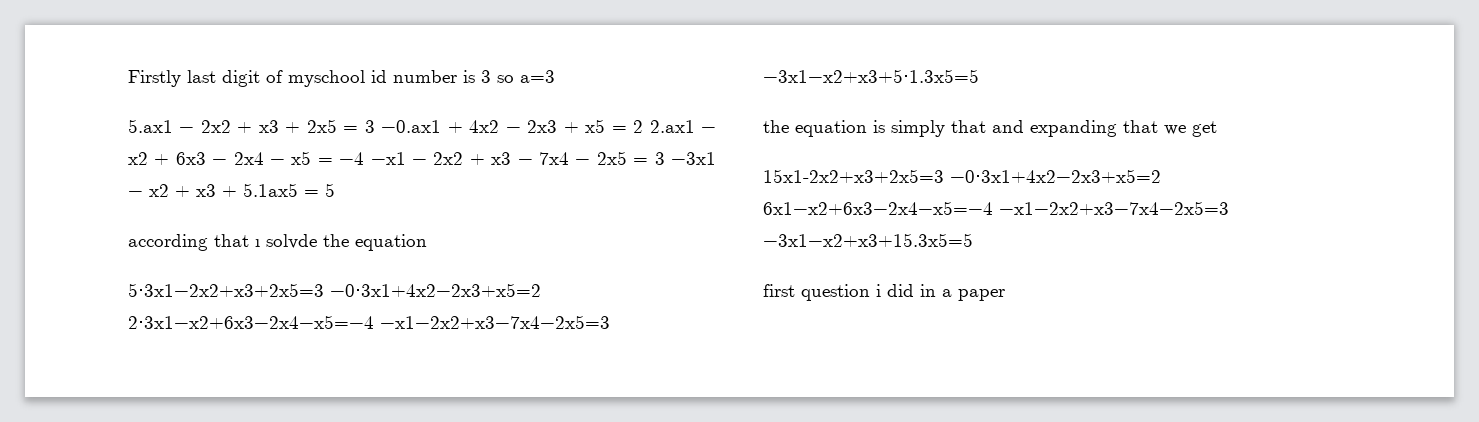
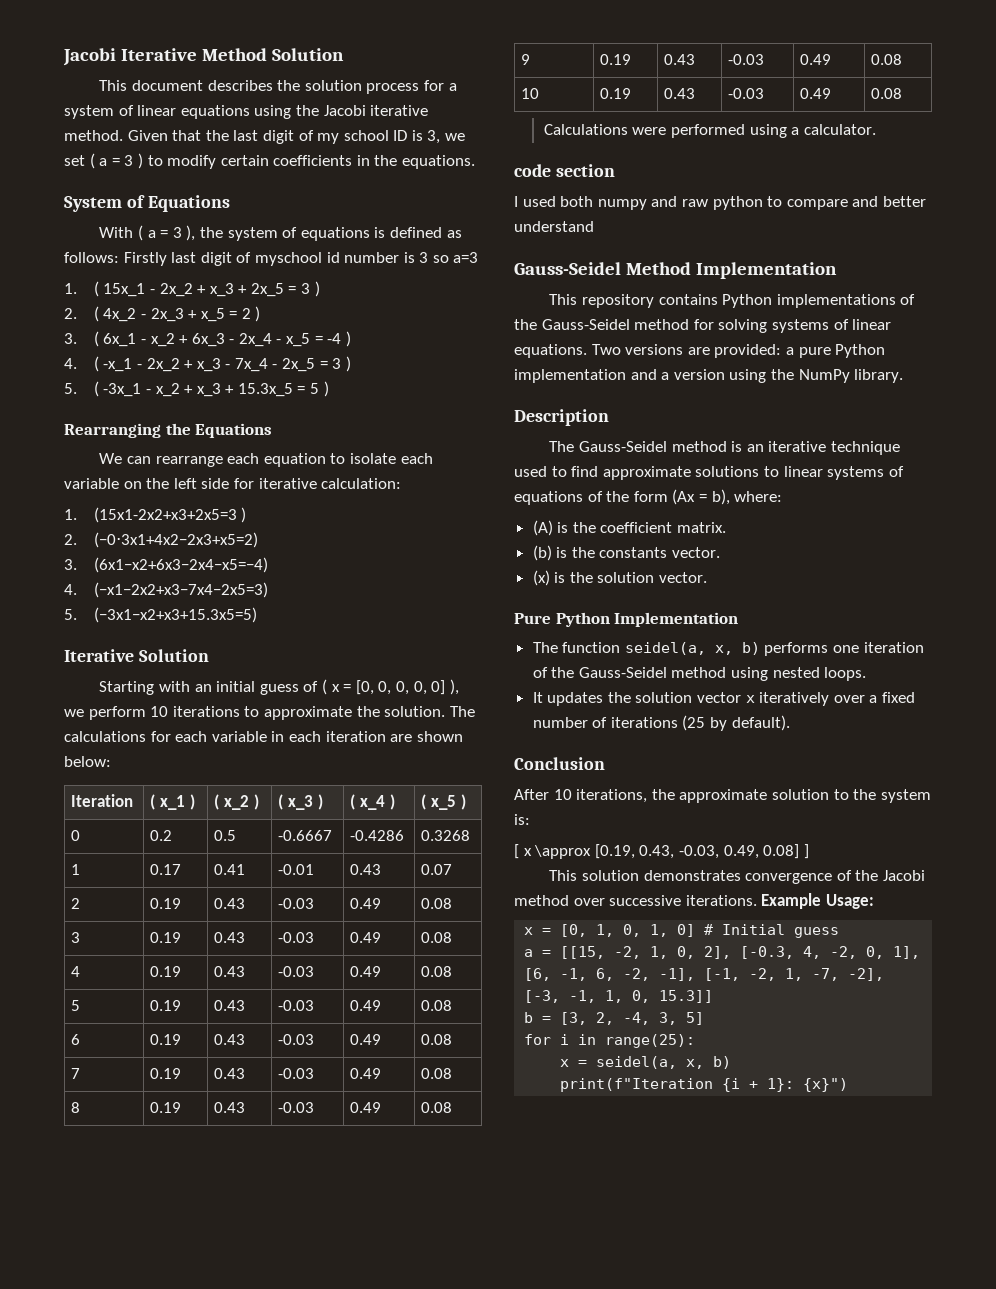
- Firstly last digit of myschool id number is 3 so a=3
+ Jacobi Iterative Method Solution
+ This document describes the solution process for a system of linear equations using the Jacobi iterative method. Given that the last digit of my school ID is 3, we set ( a = 3 ) to modify certain coefficients in the equations.
+ System of Equations
+ With ( a = 3 ), the system of equations is defined as follows: Firstly last digit of myschool id number is 3 so a=3
- 5.ax1 − 2x2 + x3 + 2x5 = 3 −0.ax1 + 4x2 − 2x3 + x5 = 2 2.ax1 − x2 + 6x3 − 2x4 − x5 = −4 −x1 − 2x2 + x3 − 7x4 − 2x5 = 3 −3x1 − x2 + x3 + 5.1ax5 = 5
- according that ı solvde the equation
- 5⋅3x1−2x2+x3+2x5=3 −0⋅3x1+4x2−2x3+x5=2 2⋅3x1−x2+6x3−2x4−x5=−4 −x1−2x2+x3−7x4−2x5=3 −3x1−x2+x3+5⋅1.3x5=5
- the equation is simply that and expanding that we get
- 15x1-2x2+x3+2x5=3 −0⋅3x1+4x2−2x3+x5=2 6x1−x2+6x3−2x4−x5=−4 −x1−2x2+x3−7x4−2x5=3 −3x1−x2+x3+15.3x5=5
- first question i did in a paper
+ 1. ( 15x_1 - 2x_2 + x_3 + 2x_5 = 3 )
+ 2. ( 4x_2 - 2x_3 + x_5 = 2 )
+ 3. ( 6x_1 - x_2 + 6x_3 - 2x_4 - x_5 = -4 )
+ 4. ( -x_1 - 2x_2 + x_3 - 7x_4 - 2x_5 = 3 )
+ 5. ( -3x_1 - x_2 + x_3 + 15.3x_5 = 5 )
+ Rearranging the Equations
+ We can rearrange each equation to isolate each variable on the left side for iterative calculation:
+ 1. (15x1-2x2+x3+2x5=3 )
+ 2. (−0⋅3x1+4x2−2x3+x5=2)
+ 3. (6x1−x2+6x3−2x4−x5=−4)
+ 4. (−x1−2x2+x3−7x4−2x5=3)
+ 5. (−3x1−x2+x3+15.3x5=5)
+ Iterative Solution
+ Starting with an initial guess of ( x = [0, 0, 0, 0, 0] ), we perform 10 iterations to approximate the solution. The calculations for each variable in each iteration are shown below:
+ Iteration | ( x_1 ) | ( x_2 ) | ( x_3 ) | ( x_4 ) | ( x_5 )
+ 0 | 0.2 | 0.5 | -0.6667 | -0.4286 | 0.3268
+ 1 | 0.17 | 0.41 | -0.01 | 0.43 | 0.07
+ 2 | 0.19 | 0.43 | -0.03 | 0.49 | 0.08
+ 3 | 0.19 | 0.43 | -0.03 | 0.49 | 0.08
+ 4 | 0.19 | 0.43 | -0.03 | 0.49 | 0.08
+ 5 | 0.19 | 0.43 | -0.03 | 0.49 | 0.08
+ 6 | 0.19 | 0.43 | -0.03 | 0.49 | 0.08
+ 7 | 0.19 | 0.43 | -0.03 | 0.49 | 0.08
+ 8 | 0.19 | 0.43 | -0.03 | 0.49 | 0.08
+ 9 | 0.19 | 0.43 | -0.03 | 0.49 | 0.08
+ 10 | 0.19 | 0.43 | -0.03 | 0.49 | 0.08
+ Calculations were performed using a calculator.
+ code section
+ I used both numpy and raw python to compare and better understand
+ Gauss-Seidel Method Implementation
+ This repository contains Python implementations of the Gauss-Seidel method for solving systems of linear equations. Two versions are provided: a pure Python implementation and a version using the NumPy library.
+ Description
+ The Gauss-Seidel method is an iterative technique used to find approximate solutions to linear systems of equations of the form (Ax = b), where:
+ (A) is the coefficient matrix.
+ (b) is the constants vector.
+ (x) is the solution vector.
+ Pure Python Implementation
+ The function seidel(a, x, b) performs one iteration of the Gauss-Seidel method using nested loops.
+ It updates the solution vector x iteratively over a fixed number of iterations (25 by default).
+ Conclusion
+ After 10 iterations, the approximate solution to the system is:
+ [ x \approx [0.19, 0.43, -0.03, 0.49, 0.08] ]
+ This solution demonstrates convergence of the Jacobi method over successive iterations. Example Usage:
+ x = [0, 1, 0, 1, 0] # Initial guess
+ a = [[15, -2, 1, 0, 2], [-0.3, 4, -2, 0, 1], [6, -1, 6, -2, -1], [-1, -2, 1, -7, -2], [-3, -1, 1, 0, 15.3]]
+ b = [3, 2, -4, 3, 5]
+ for i in range(25):
+ x = seidel(a, x, b)
+ print(f"Iteration {i + 1}: {x}")

